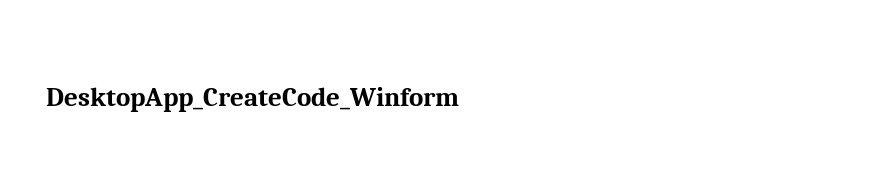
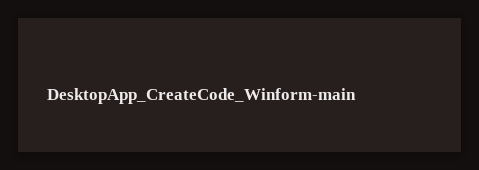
- DesktopApp_CreateCode_Winform
+ DesktopApp_CreateCode_Winform-main

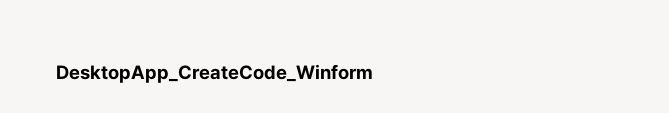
- DesktopApp_CreateCode_Winform-main
+ DesktopApp_CreateCode_Winform

